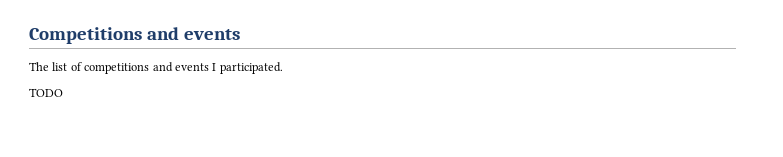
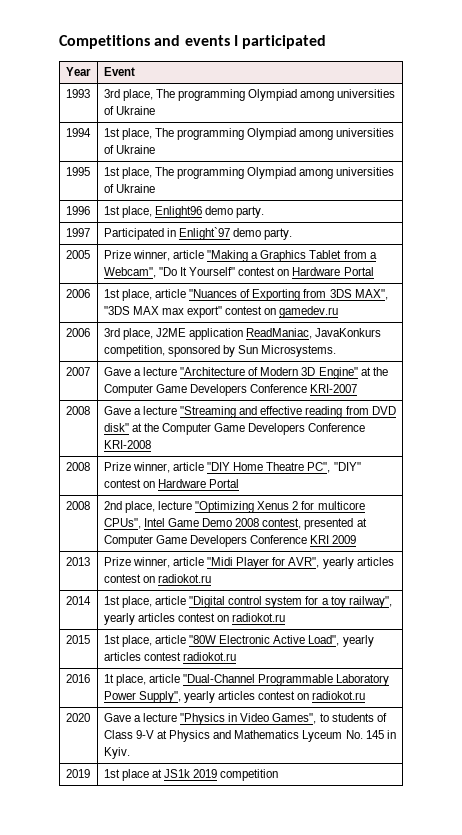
- Competitions and events
- The list of competitions and events I participated.
- TODO
+ Competitions and events I participated
+ Year | Event
+ 1993 | 3rd place, The programming Olympiad among universities of Ukraine
+ 1994 | 1st place, The programming Olympiad among universities of Ukraine
+ 1995 | 1st place, The programming Olympiad among universities of Ukraine
+ 1996 | 1st place, Enlight96 demo party.
+ 1997 | Participated in Enlight`97 demo party.
+ 2005 | Prize winner, article "Making a Graphics Tablet from a Webcam", "Do It Yourself" contest on Hardware Portal
+ 2006 | 1st place, article "Nuances of Exporting from 3DS MAX", "3DS MAX max export" contest on gamedev.ru
+ 2006 | 3rd place, J2ME application ReadManiac, JavaKonkurs competition, sponsored by Sun Microsystems.
+ 2007 | Gave a lecture "Architecture of Modern 3D Engine" at the Computer Game Developers Conference KRI-2007
+ 2008 | Gave a lecture "Streaming and effective reading from DVD disk" at the Computer Game Developers Conference KRI-2008
+ 2008 | Prize winner, article "DIY Home Theatre PC", "DIY" contest on Hardware Portal
+ 2008 | 2nd place, lecture "Optimizing Xenus 2 for multicore CPUs", Intel Game Demo 2008 contest, presented at Computer Game Developers Conference KRI 2009
+ 2013 | Prize winner, article "Midi Player for AVR", yearly articles contest on radiokot.ru
+ 2014 | 1st place, article "Digital control system for a toy railway", yearly articles contest on radiokot.ru
+ 2015 | 1st place, article "80W Electronic Active Load", yearly articles contest radiokot.ru
+ 2016 | 1t place, article "Dual-Channel Programmable Laboratory Power Supply", yearly articles contest on radiokot.ru
+ 2020 | Gave a lecture "Physics in Video Games", to students of Class 9-V at Physics and Mathematics Lyceum No. 145 in Kyiv.
+ 2019 | 1st place at JS1k 2019 competition

